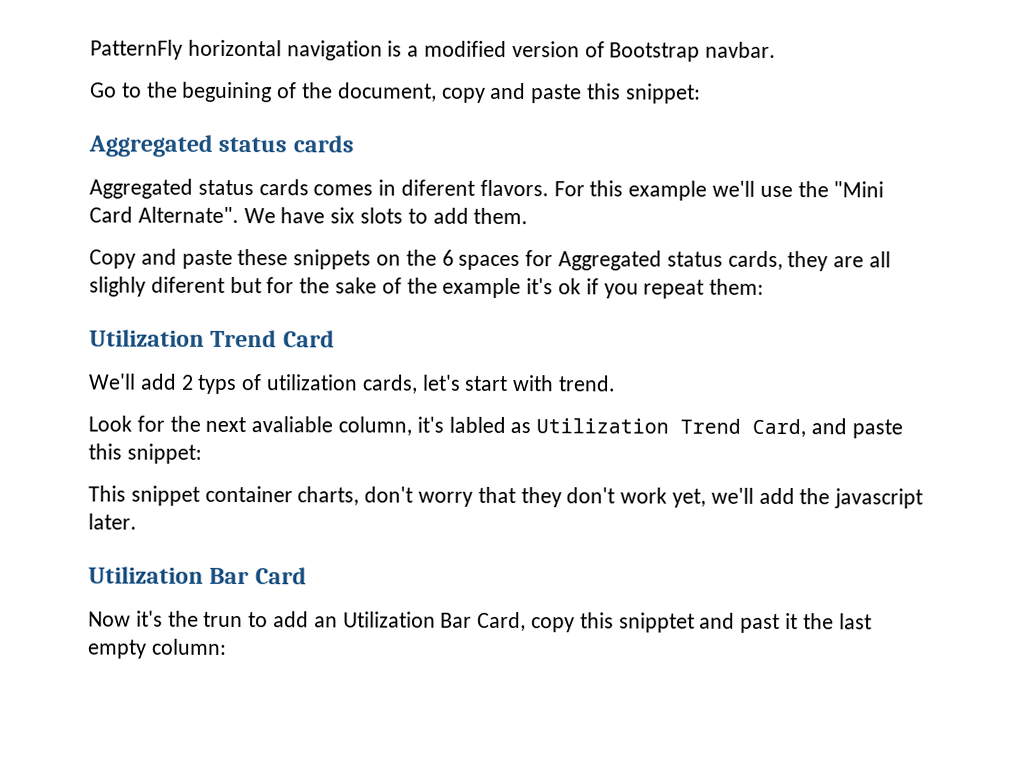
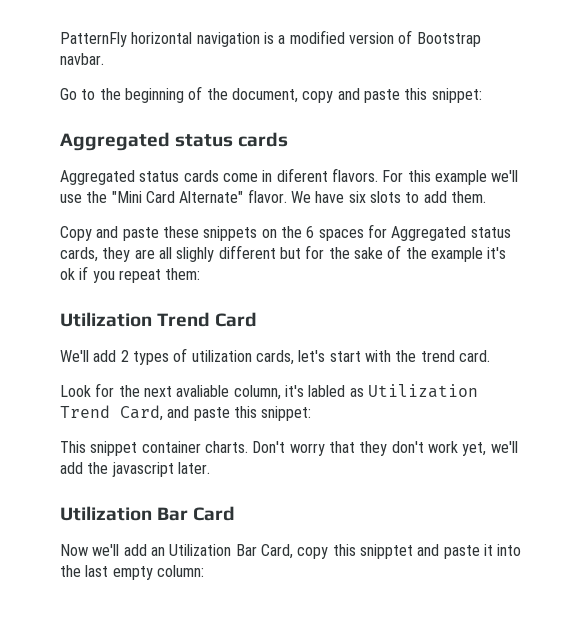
- Go to the beguining of the document, copy and paste this snippet:
+ Go to the beginning of the document, copy and paste this snippet:
- Aggregated status cards comes in diferent flavors.
+ Aggregated status cards come in diferent flavors.
- For this example we'll use the "Mini Card Alternate".
+ For this example we'll use the "Mini Card Alternate" flavor.
- Copy and paste these snippets on the 6 spaces for Aggregated status cards, they are all slighly diferent but for the sake of the example it's ok if you repeat them:
+ Copy and paste these snippets on the 6 spaces for Aggregated status cards, they are all slighly different but for the sake of the example it's ok if you repeat them:
- We'll add 2 typs of utilization cards, let's start with trend.
+ We'll add 2 types of utilization cards, let's start with the trend card.
- This snippet container charts, don't worry that they don't work yet, we'll add the javascript later.
+ This snippet container charts. Don't worry that they don't work yet, we'll add the javascript later.
- Now it's the trun to add an Utilization Bar Card, copy this snipptet and past it the last empty column:
+ Now we'll add an Utilization Bar Card, copy this snipptet and paste it into the last empty column:

